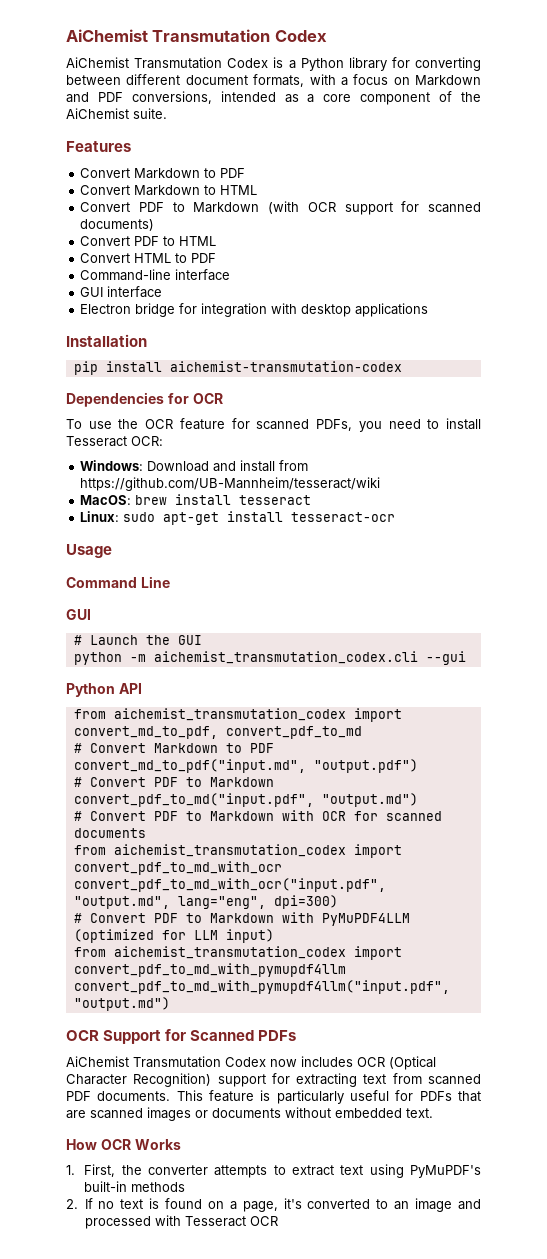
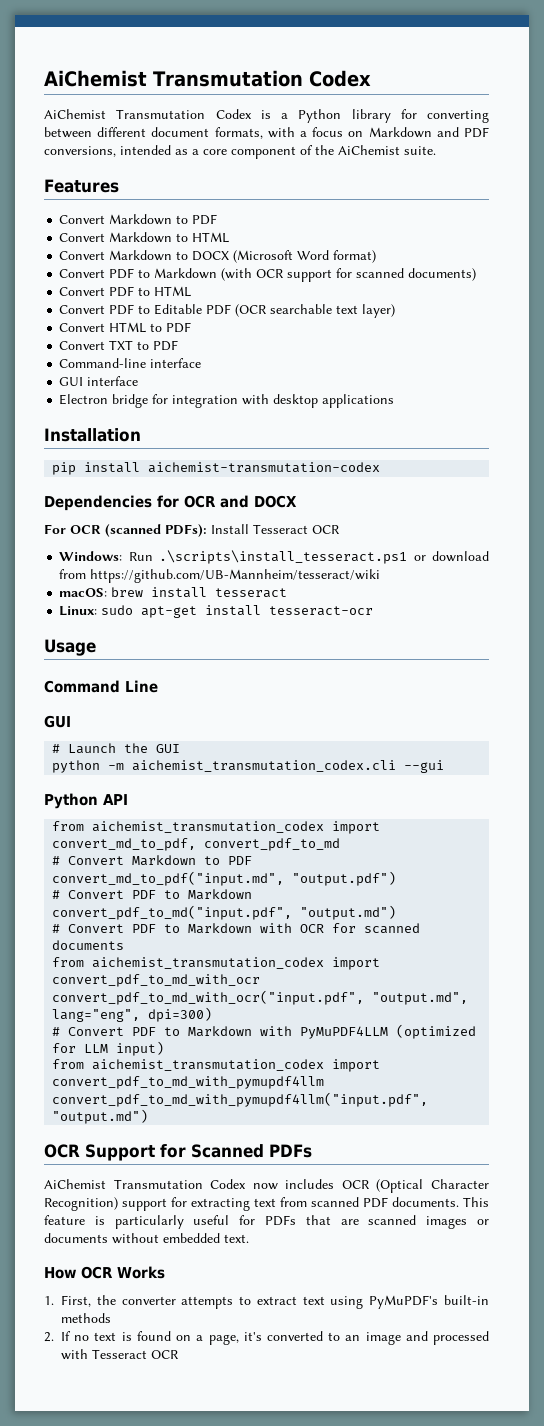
+ Convert Markdown to DOCX (Microsoft Word format)
+ Convert PDF to Editable PDF (OCR searchable text layer)
+ Convert TXT to PDF
- Dependencies for OCR
- To use the OCR feature for scanned PDFs, you need to install Tesseract OCR:
- Windows: Download and install from https://github.com/UB-Mannheim/tesseract/wiki
+ Dependencies for OCR and DOCX
+ For OCR (scanned PDFs): Install Tesseract OCR
+ Windows: Run .\scripts\install_tesseract.ps1 or download from https://github.com/UB-Mannheim/tesseract/wiki
- MacOS: brew install tesseract
+ macOS: brew install tesseract

